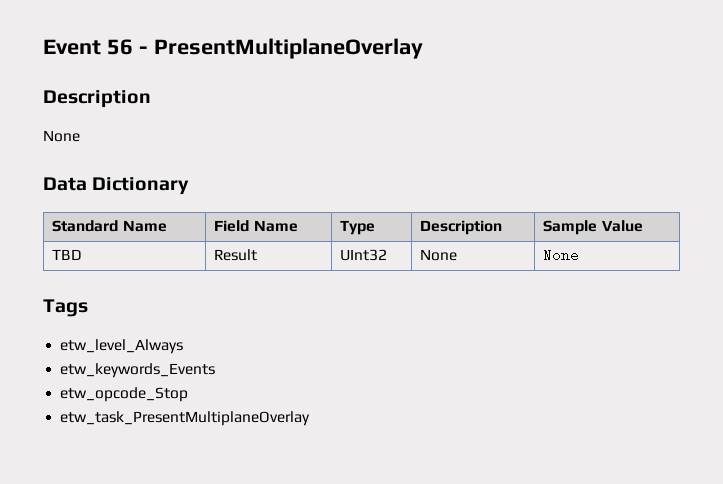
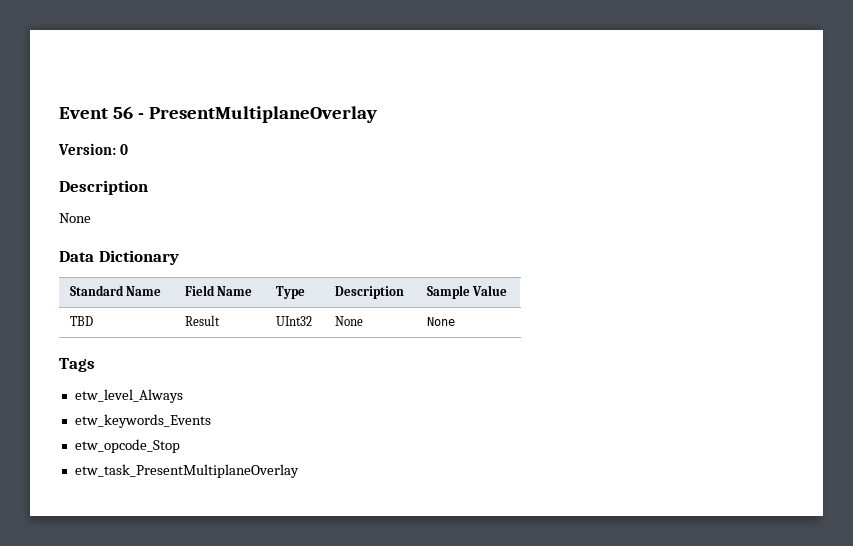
+ Version: 0

